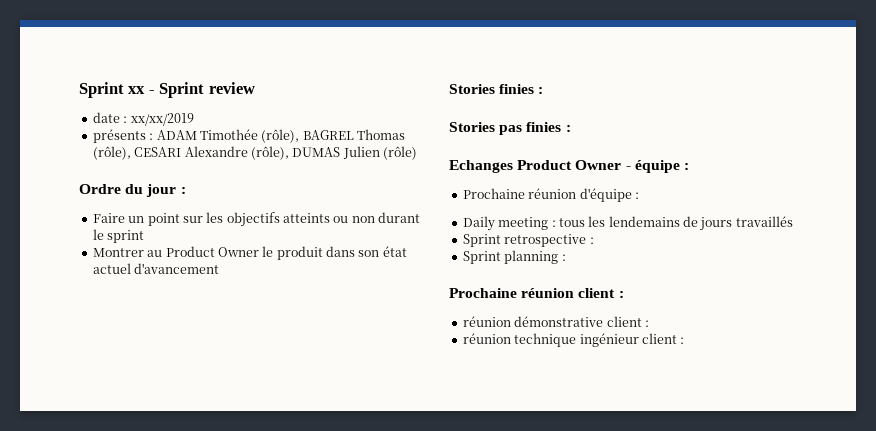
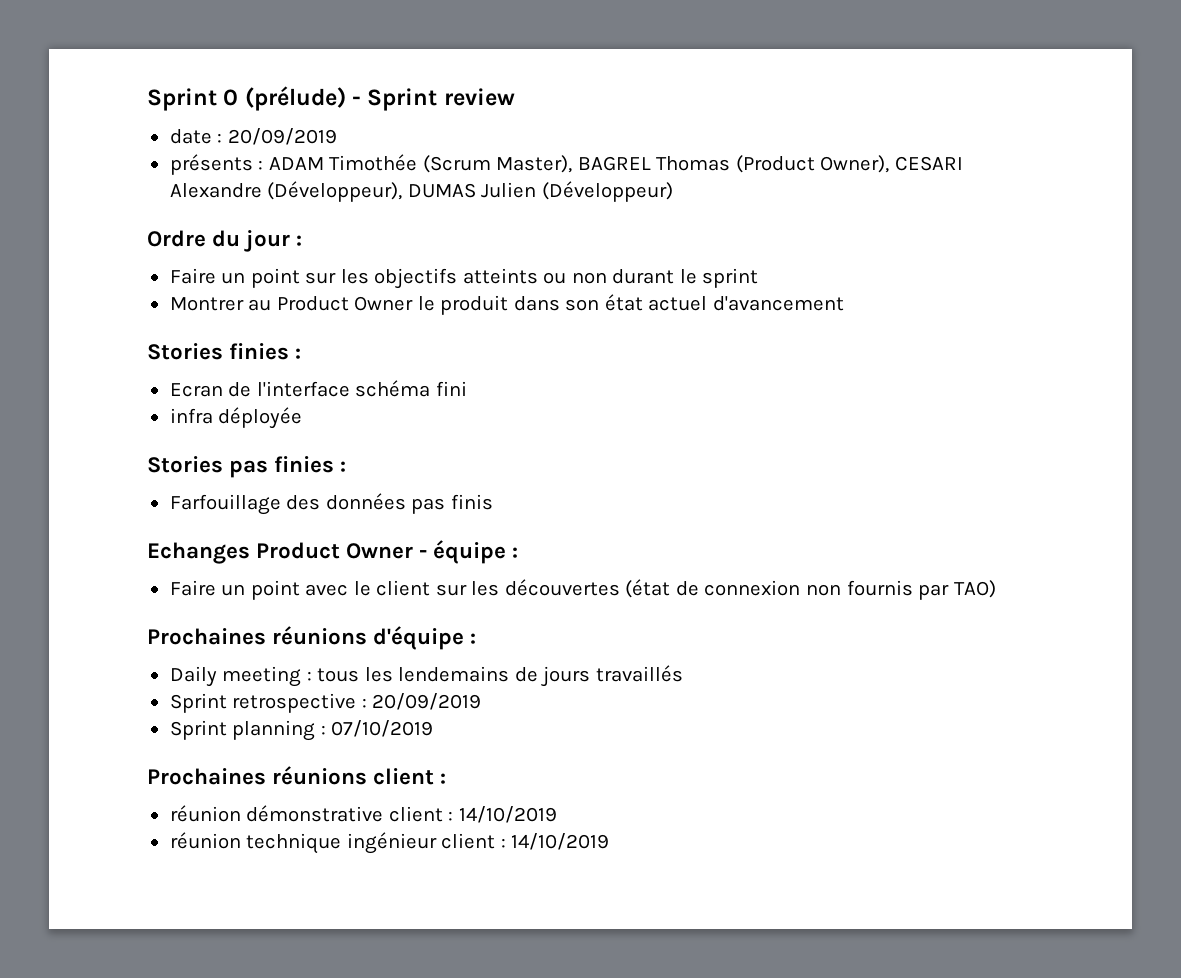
- Sprint xx - Sprint review
+ Sprint 0 (prélude) - Sprint review
- date : xx/xx/2019
+ date : 20/09/2019
- présents : ADAM Timothée (rôle), BAGREL Thomas (rôle), CESARI Alexandre (rôle), DUMAS Julien (rôle)
+ présents : ADAM Timothée (Scrum Master), BAGREL Thomas (Product Owner), CESARI Alexandre (Développeur), DUMAS Julien (Développeur)
+ Ecran de l'interface schéma fini
+ infra déployée
+ Farfouillage des données pas finis
- Prochaine réunion d'équipe :
+ Faire un point avec le client sur les découvertes (état de connexion non fournis par TAO)
+ Prochaines réunions d'équipe :
- Sprint retrospective :
+ Sprint retrospective : 20/09/2019
- Sprint planning :
- Prochaine réunion client :
+ Sprint planning : 07/10/2019
+ Prochaines réunions client :
- réunion démonstrative client :
+ réunion démonstrative client : 14/10/2019
- réunion technique ingénieur client :
+ réunion technique ingénieur client : 14/10/2019

